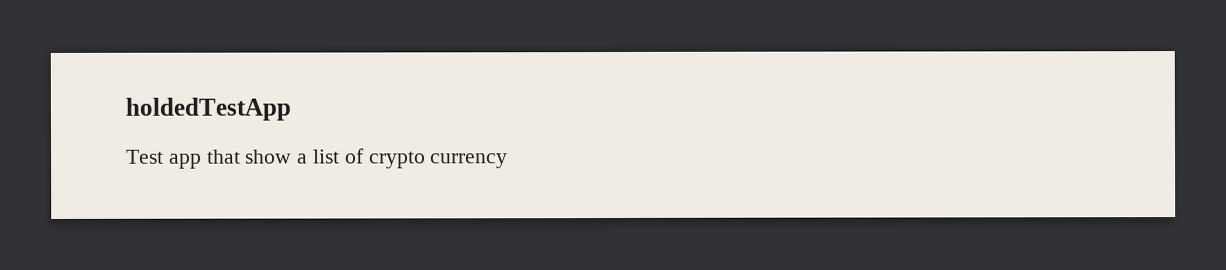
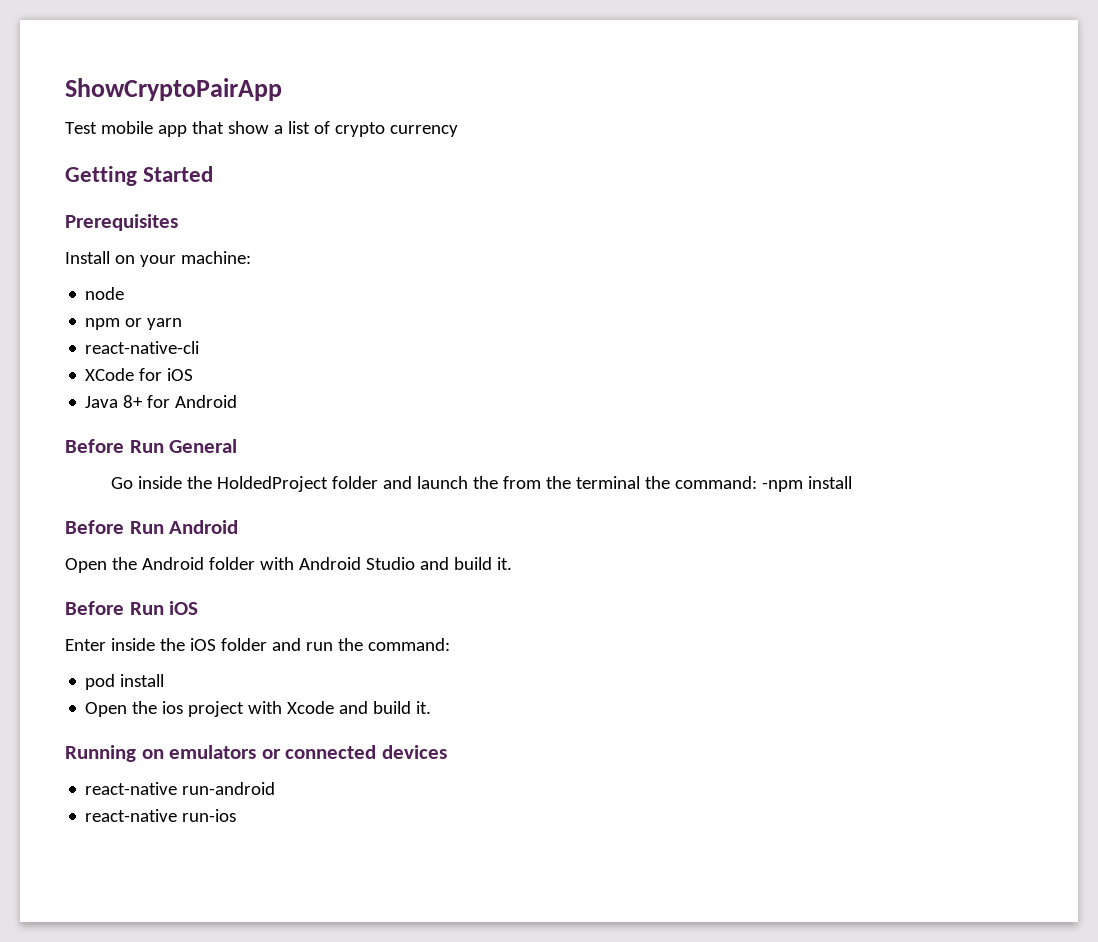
- holdedTestApp
+ ShowCryptoPairApp
- Test app that show a list of crypto currency
+ Test mobile app that show a list of crypto currency
+ Getting Started
+ Prerequisites
+ Install on your machine:
+ node
+ npm or yarn
+ react-native-cli
+ XCode for iOS
+ Java 8+ for Android
+ Before Run General
+ Go inside the HoldedProject folder and launch the from the terminal the command: -npm install
+ Before Run Android
+ Open the Android folder with Android Studio and build it.
+ Before Run iOS
+ Enter inside the iOS folder and run the command:
+ pod install
+ Open the ios project with Xcode and build it.
+ Running on emulators or connected devices
+ react-native run-android
+ react-native run-ios

